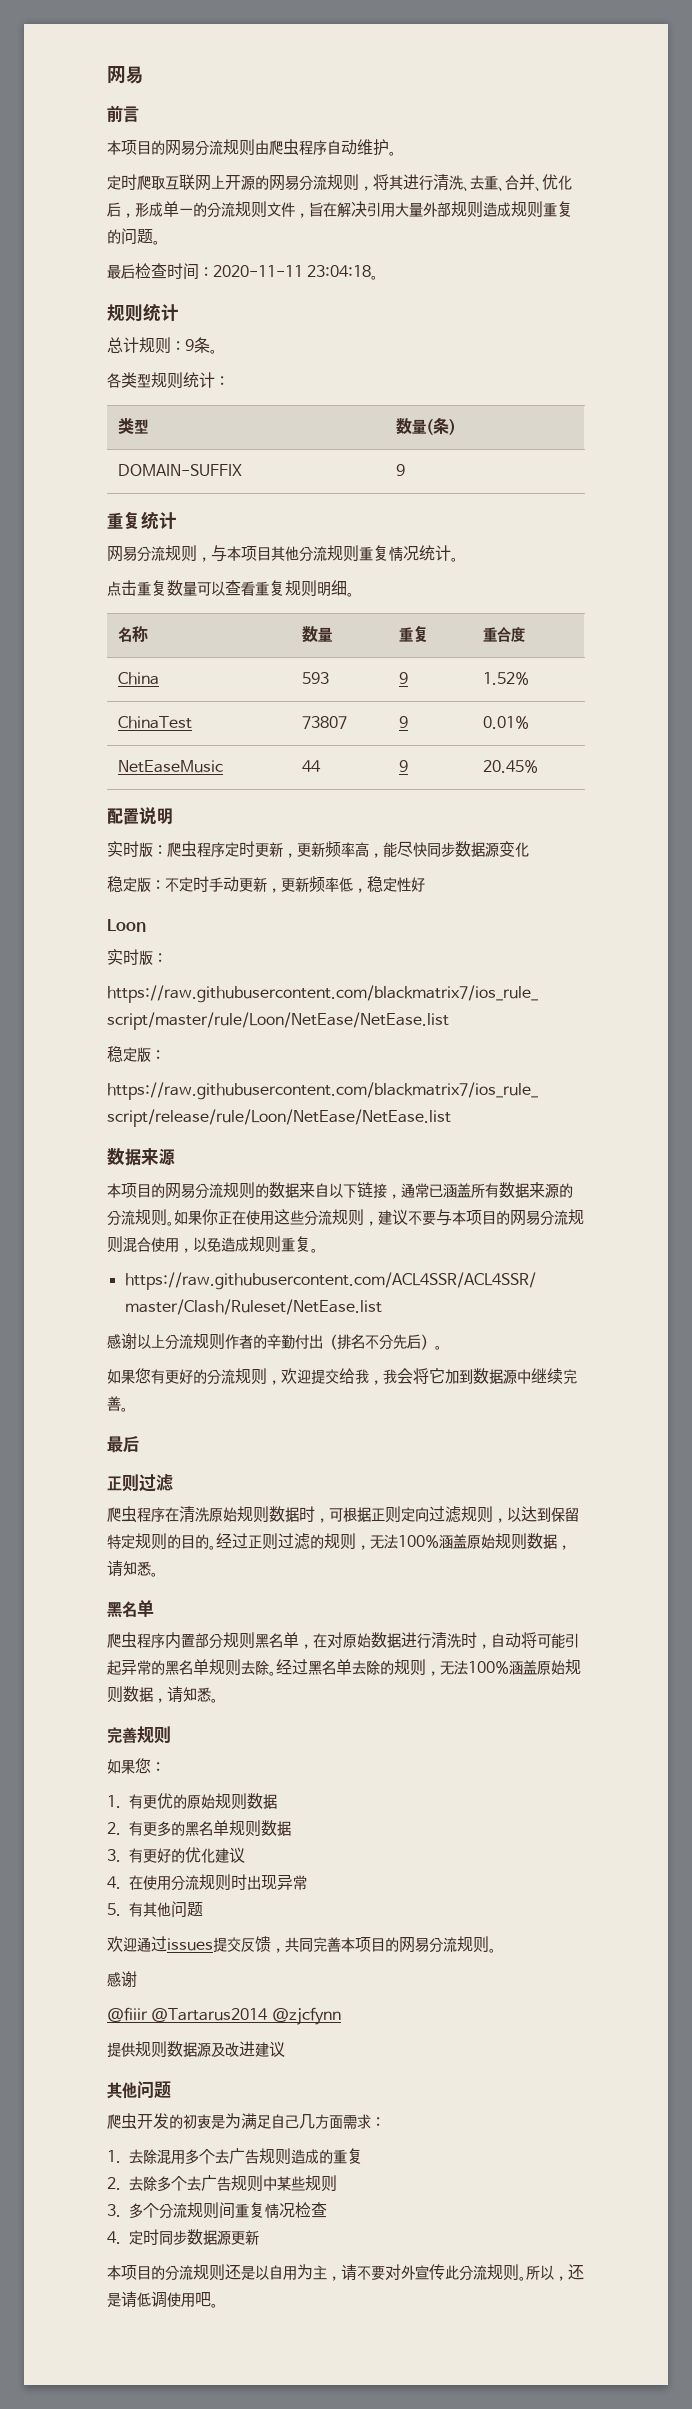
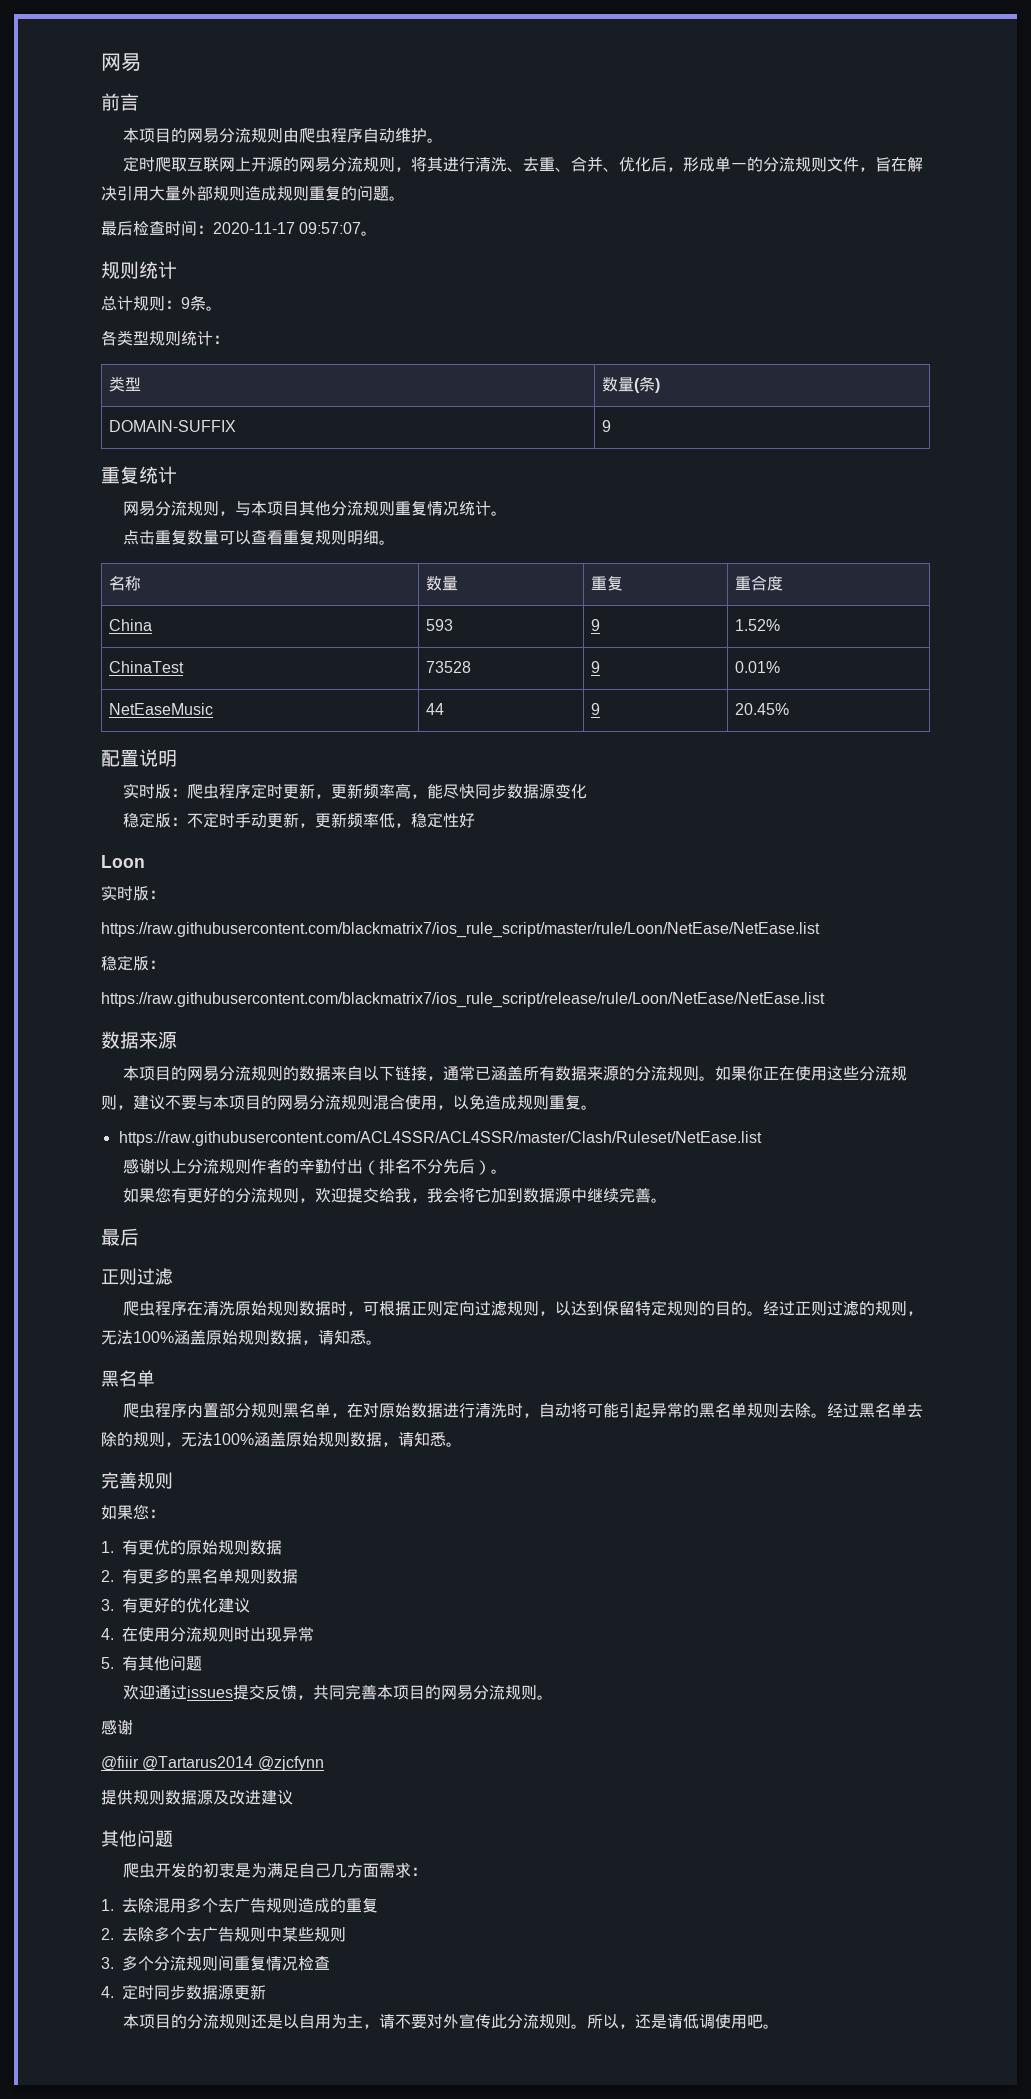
- 最后检查时间：2020-11-11 23:04:18。
+ 最后检查时间：2020-11-17 09:57:07。
- ChinaTest | 73807 | 9 | 0.01%
+ ChinaTest | 73528 | 9 | 0.01%

